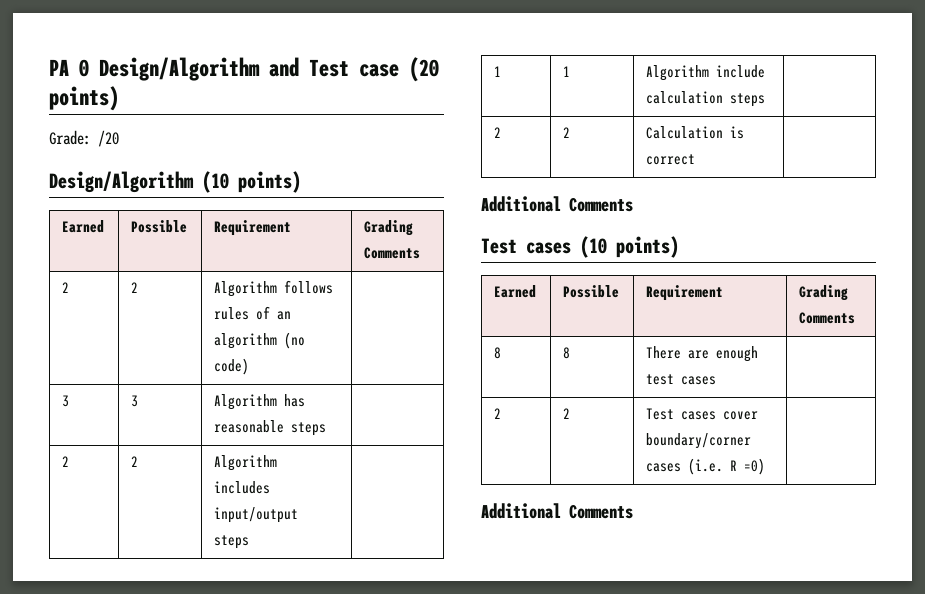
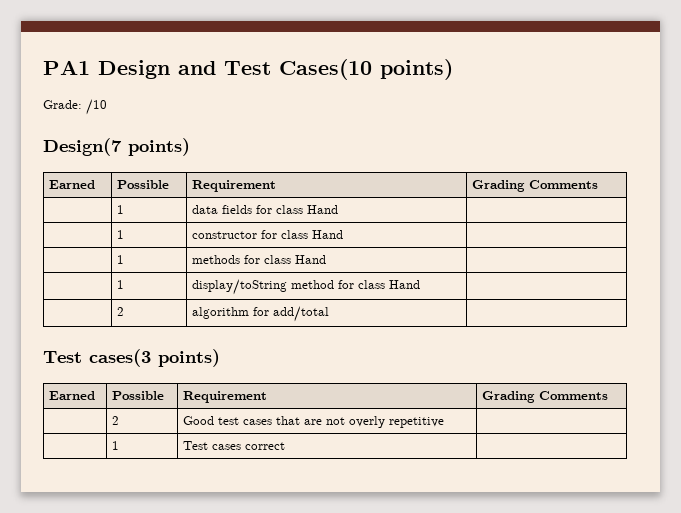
- PA 0 Design/Algorithm and Test case (20 points)
+ PA1 Design and Test Cases(10 points)
- Grade: /20
- Design/Algorithm (10 points)
+ Grade: /10
+ Design(7 points)
  Earned | Possible | Requirement | Grading Comments
- 2 | 2 | Algorithm follows rules of an algorithm (no code) |
- 3 | 3 | Algorithm has reasonable steps |
- 2 | 2 | Algorithm includes input/output steps |
- 1 | 1 | Algorithm include calculation steps |
- 2 | 2 | Calculation is correct |
- Additional Comments
- Test cases (10 points)
+ | 1 | data fields for class Hand |
+ | 1 | constructor for class Hand |
+ | 1 | methods for class Hand |
+ | 1 | display/toString method for class Hand |
+ | 2 | algorithm for add/total |
+ Test cases(3 points)
  Earned | Possible | Requirement | Grading Comments
- 8 | 8 | There are enough test cases |
- 2 | 2 | Test cases cover boundary/corner cases (i.e. R =0) |
- Additional Comments
+ | 2 | Good test cases that are not overly repetitive |
+ | 1 | Test cases correct |

